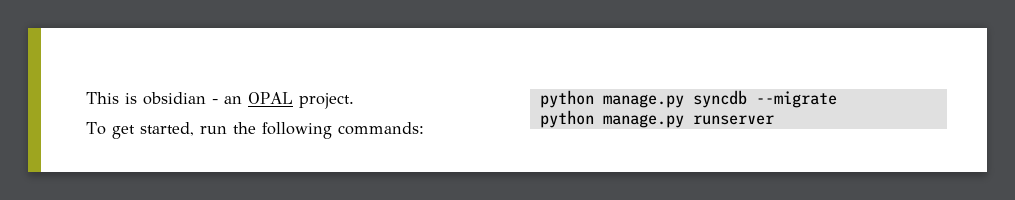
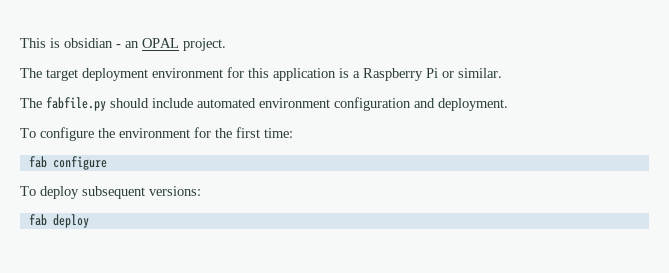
- To get started, run the following commands:
- python manage.py syncdb --migrate
- python manage.py runserver
+ The target deployment environment for this application is a Raspberry Pi or similar.
+ The fabfile.py should include automated environment configuration and deployment.
+ To configure the environment for the first time:
+ fab configure
+ To deploy subsequent versions:
+ fab deploy

